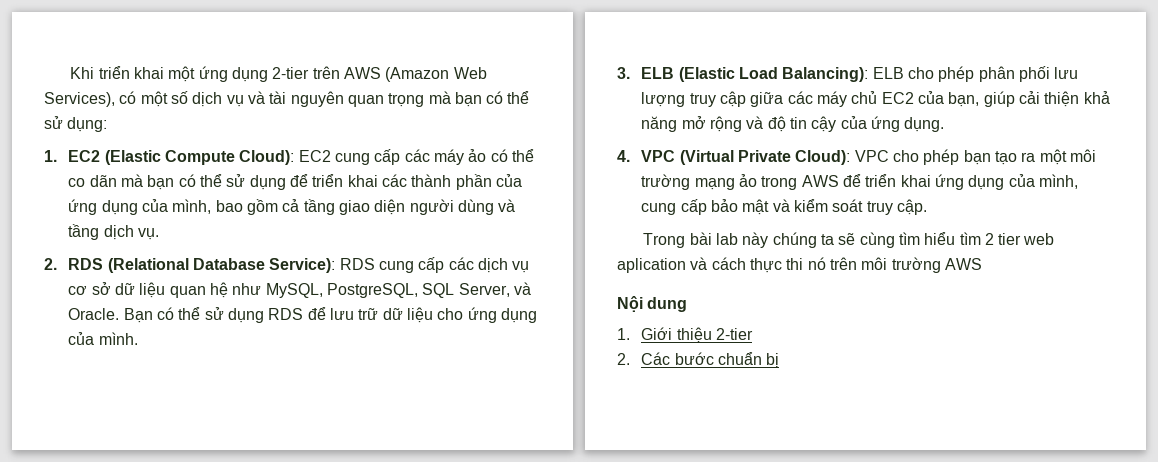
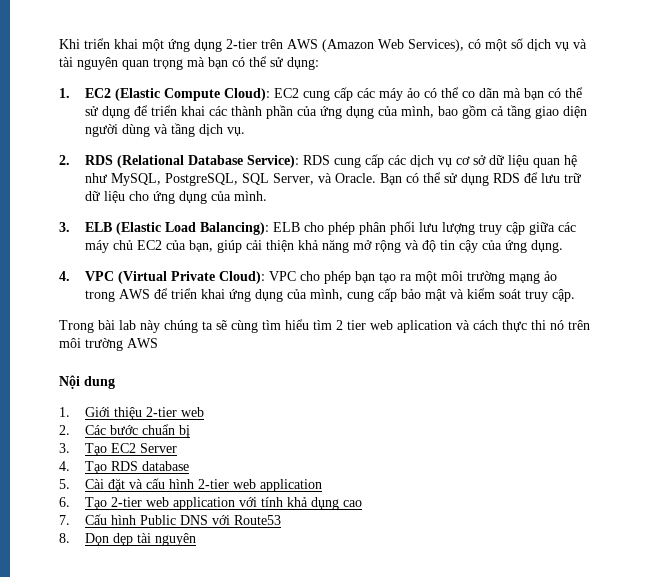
- 1. Giới thiệu 2-tier
+ 1. Giới thiệu 2-tier web
+ 3. Tạo EC2 Server
+ 4. Tạo RDS database
+ 5. Cài đặt và cấu hình 2-tier web application
+ 6. Tạo 2-tier web application với tính khả dụng cao
+ 7. Cấu hình Public DNS với Route53
+ 8. Dọn dẹp tài nguyên

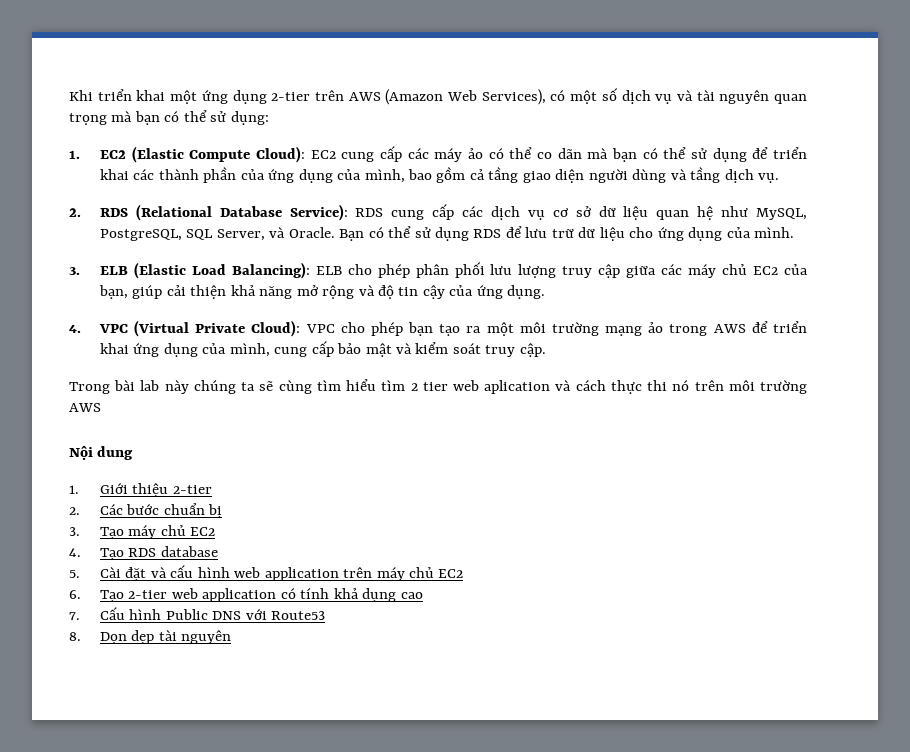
- 1. Giới thiệu 2-tier web
+ 1. Giới thiệu 2-tier
- 3. Tạo EC2 Server
+ 3. Tạo máy chủ EC2
- 5. Cài đặt và cấu hình 2-tier web application
+ 5. Cài đặt và cấu hình web application trên máy chủ EC2
- 6. Tạo 2-tier web application với tính khả dụng cao
+ 6. Tạo 2-tier web application có tính khả dụng cao

